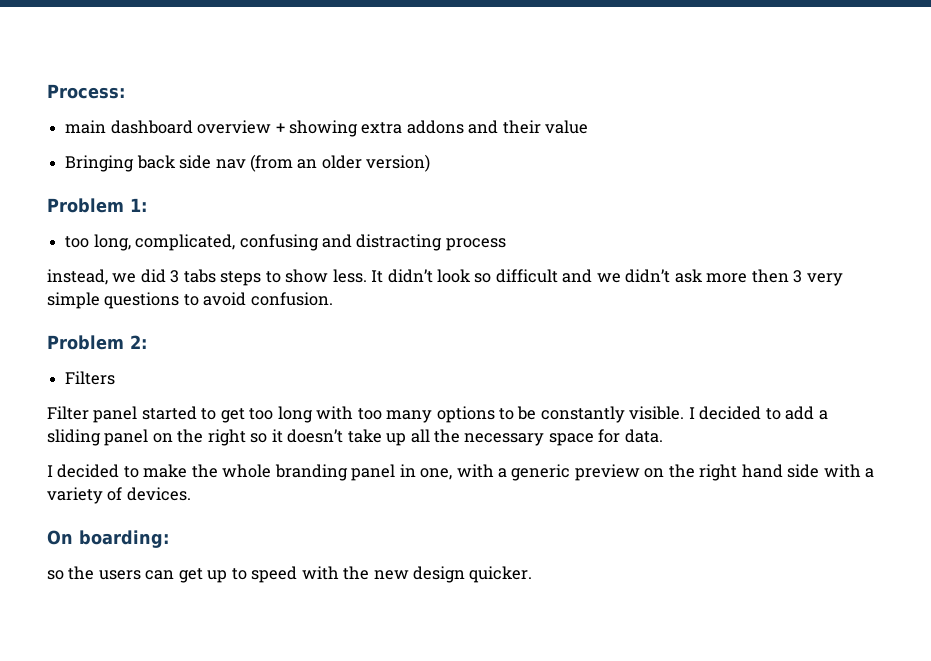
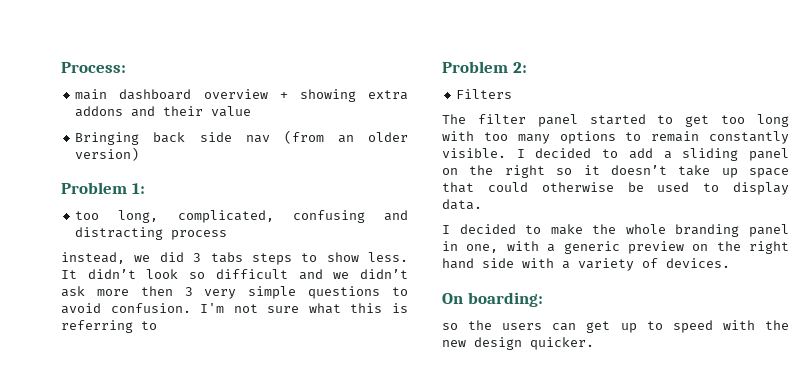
+ I'm not sure what this is referring to
- Filter panel started to get too long with too many options to be constantly visible.
+ The filter panel started to get too long with too many options to remain constantly visible.
- I decided to add a sliding panel on the right so it doesn’t take up all the necessary space for data.
+ I decided to add a sliding panel on the right so it doesn’t take up space that could otherwise be used to display data.

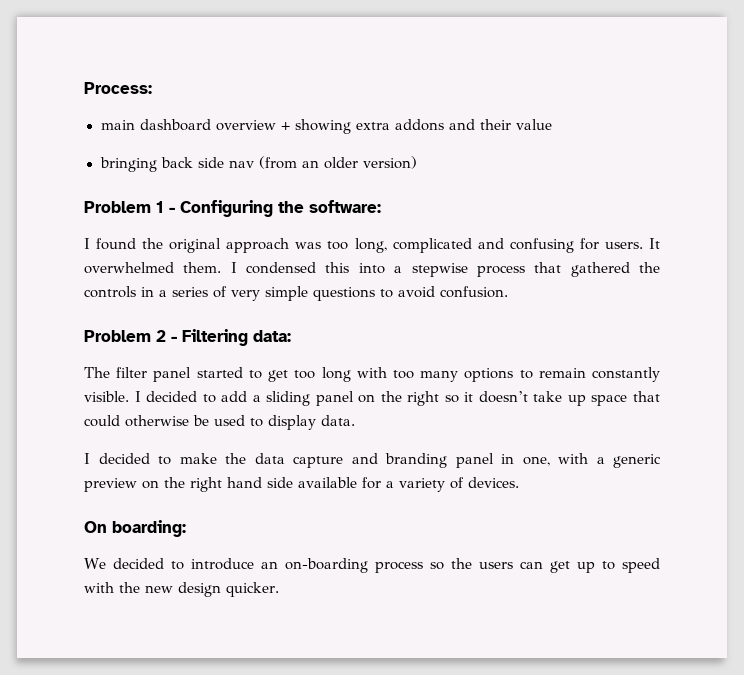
- Bringing back side nav (from an older version)
+ bringing back side nav (from an older version)
- Problem 1:
- too long, complicated, confusing and distracting process
- instead, we did 3 tabs steps to show less. It didn’t look so difficult and we didn’t ask more then 3 very simple questions to avoid confusion. I'm not sure what this is referring to
- Problem 2:
- Filters
+ Problem 1 - Configuring the software:
+ I found the original approach was too long, complicated and confusing for users. It overwhelmed them. I condensed this into a stepwise process that gathered the controls in a series of very simple questions to avoid confusion.
+ Problem 2 - Filtering data:
- I decided to make the whole branding panel in one, with a generic preview on the right hand side with a variety of devices.
+ I decided to make the data capture and branding panel in one, with a generic preview on the right hand side available for a variety of devices.
- so the users can get up to speed with the new design quicker.
+ We decided to introduce an on-boarding process so the users can get up to speed with the new design quicker.

